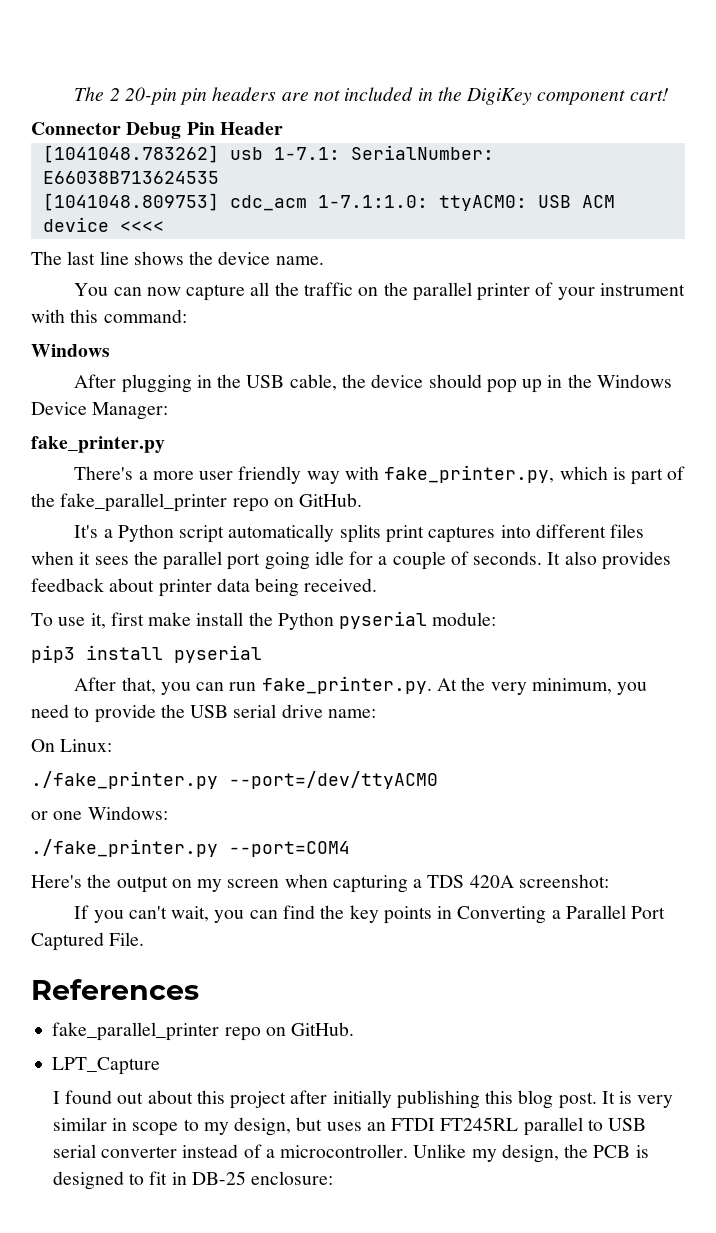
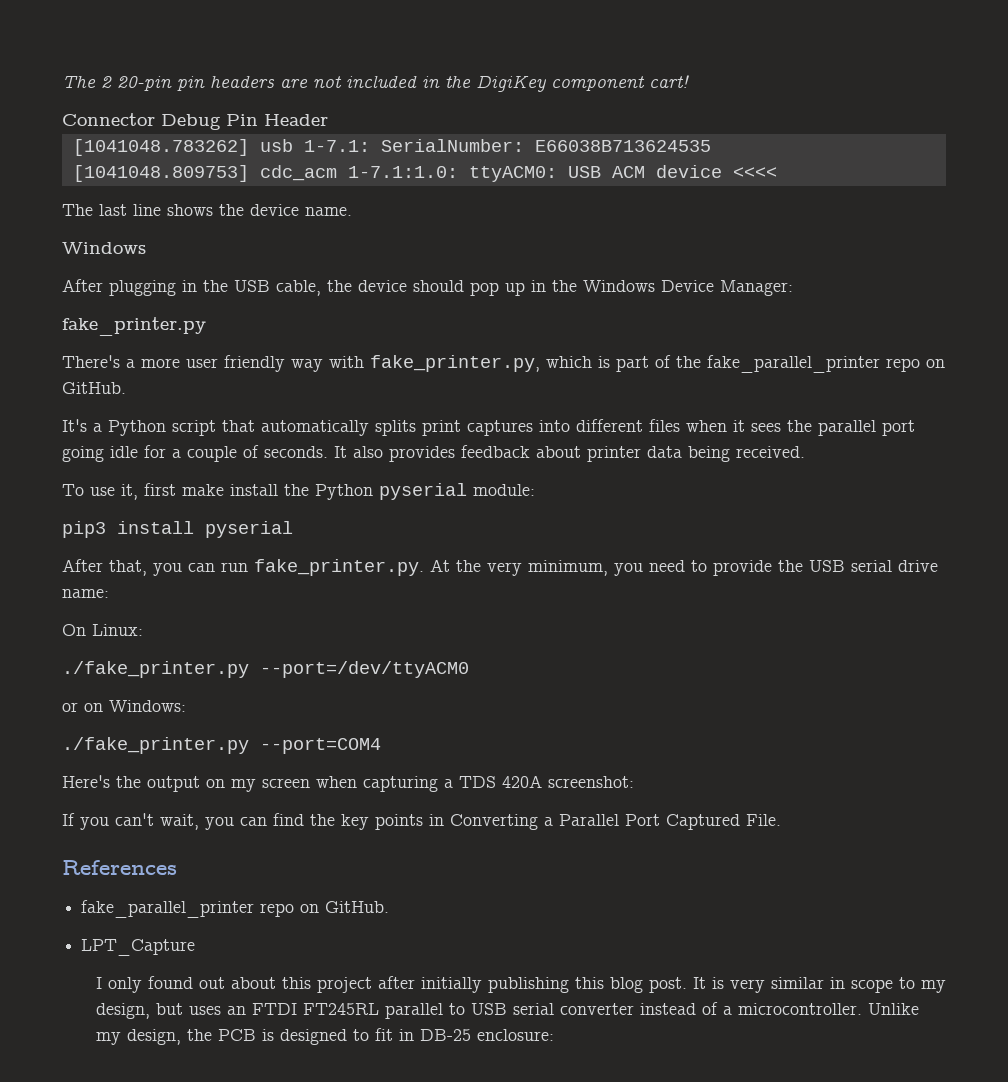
- You can now capture all the traffic on the parallel printer of your instrument with this command:
- It's a Python script automatically splits print captures into different files when it sees the parallel port going idle for a couple of seconds.
+ It's a Python script that automatically splits print captures into different files when it sees the parallel port going idle for a couple of seconds.
- or one Windows:
+ or on Windows:
- I found out about this project after initially publishing this blog post.
+ I only found out about this project after initially publishing this blog post.

